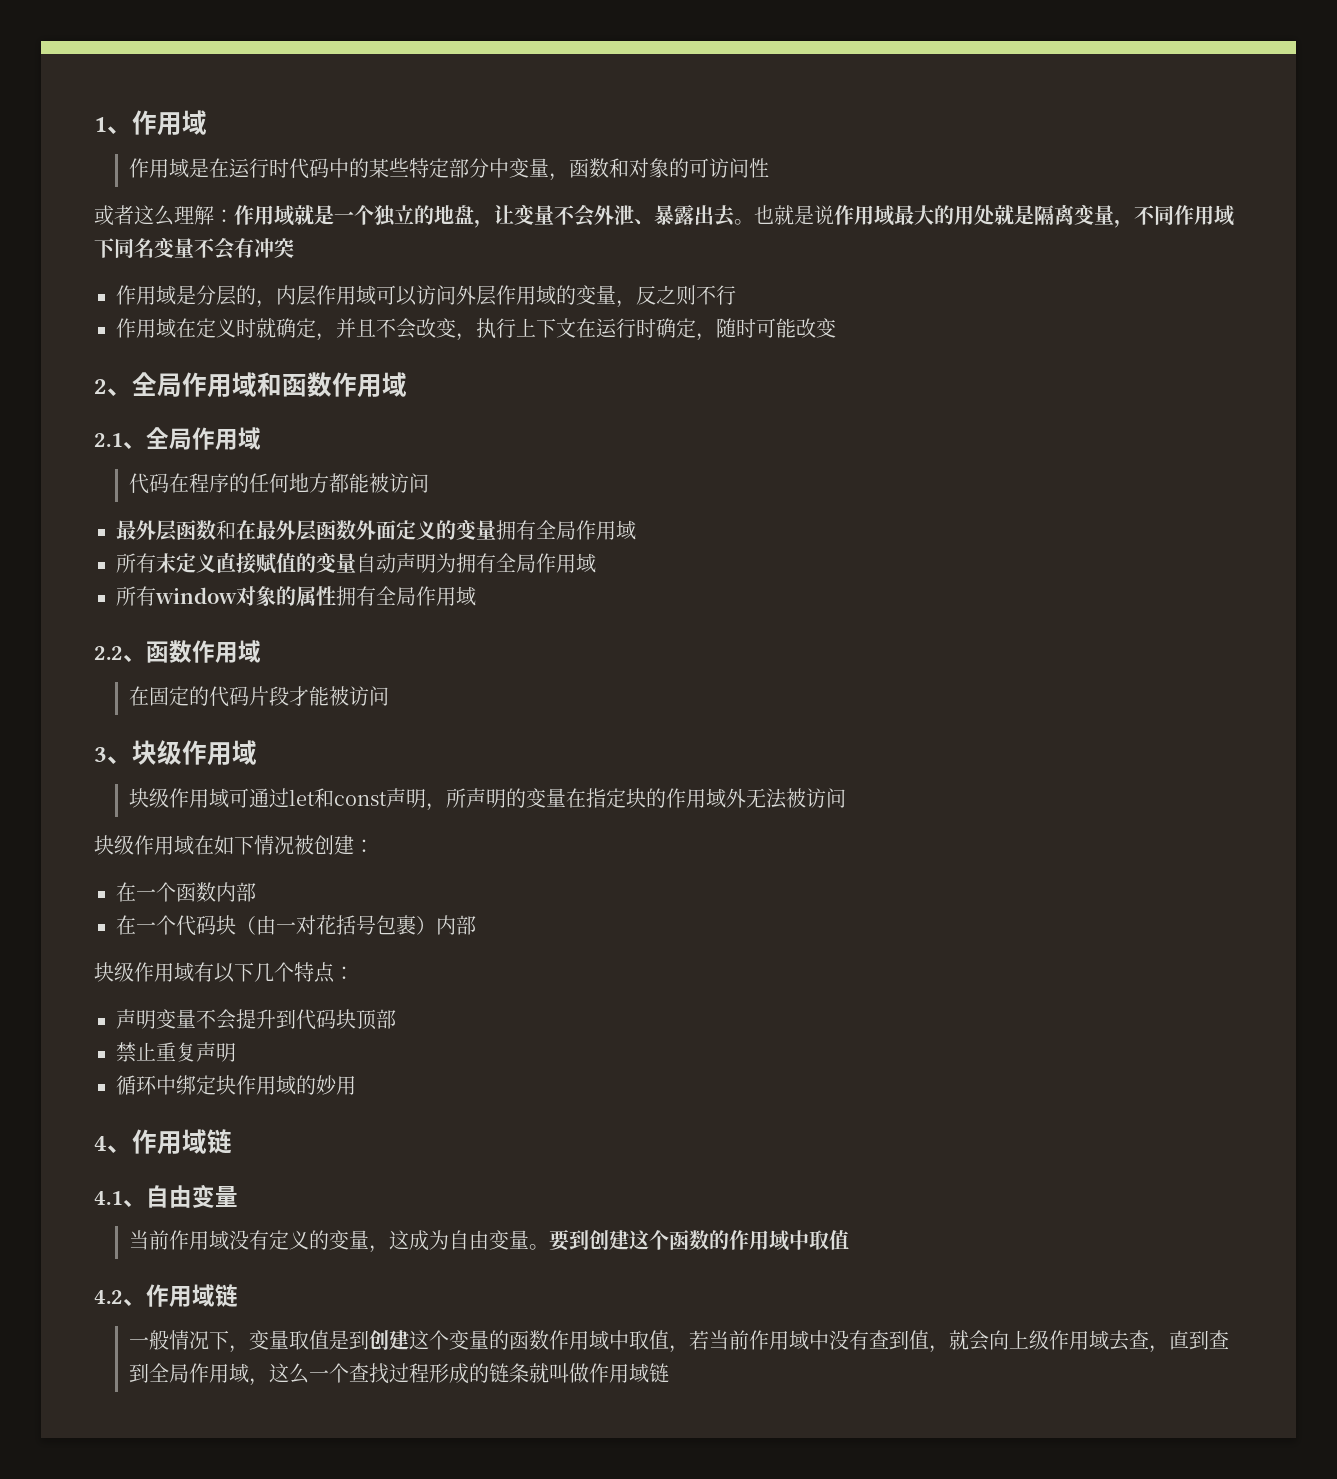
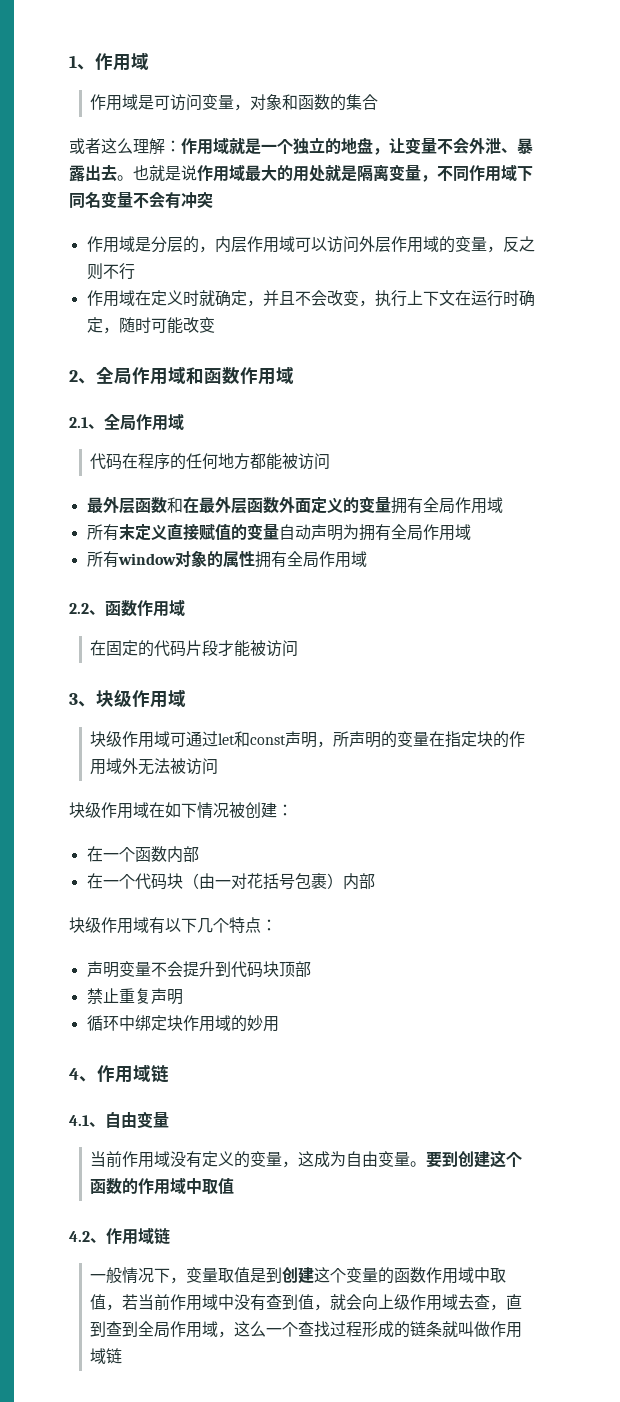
- 作用域是在运行时代码中的某些特定部分中变量，函数和对象的可访问性
+ 作用域是可访问变量，对象和函数的集合

